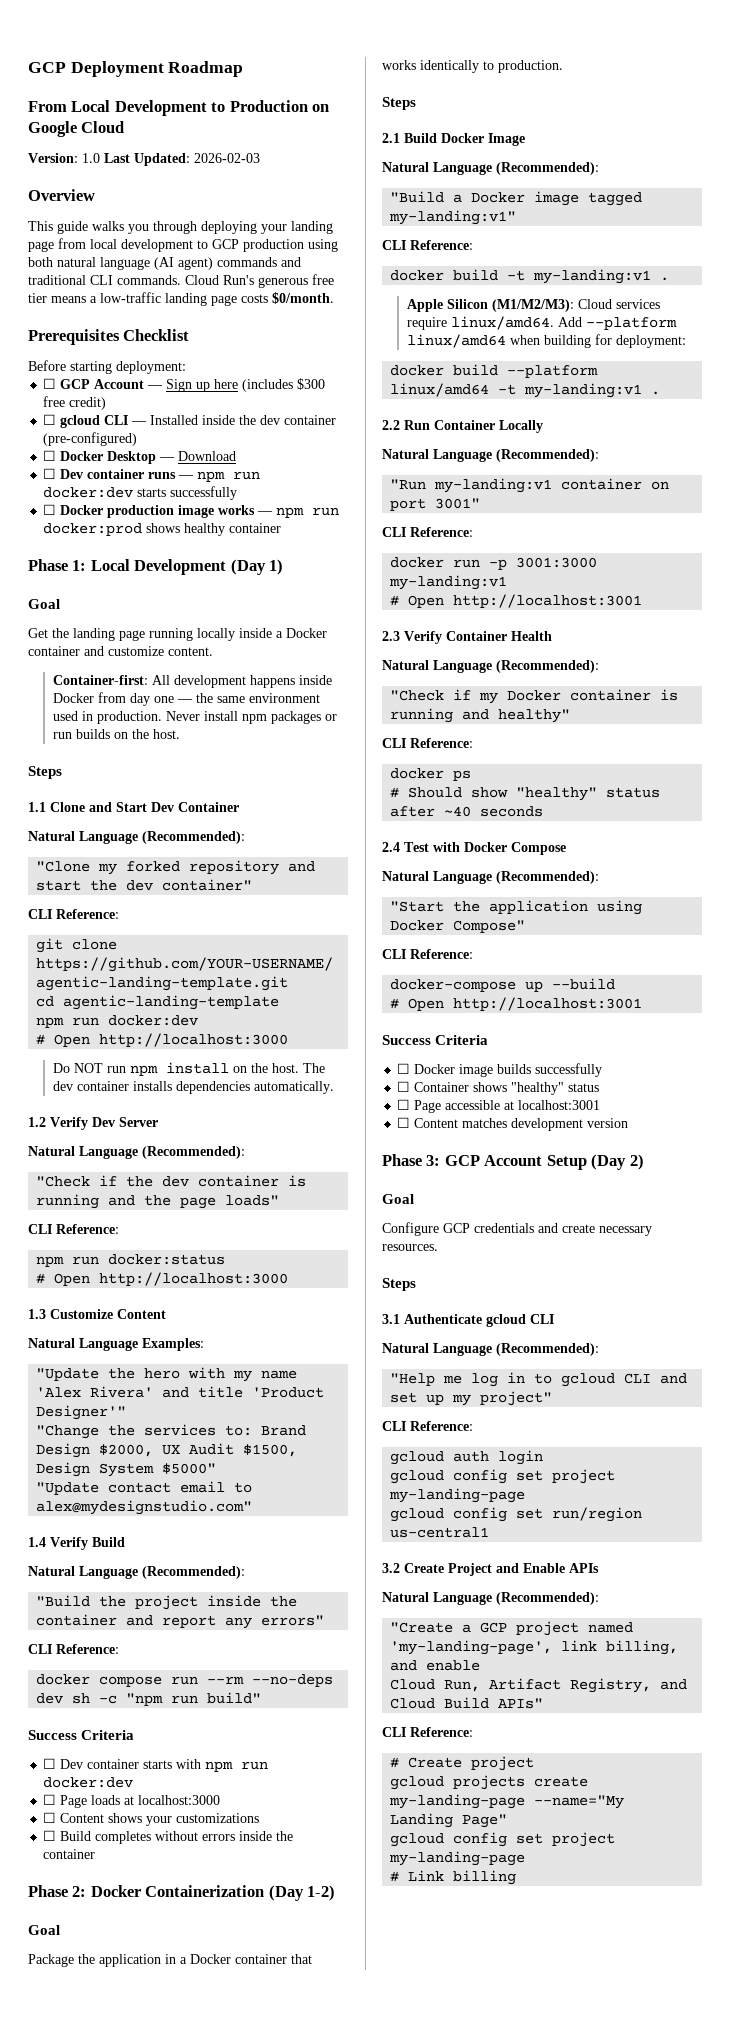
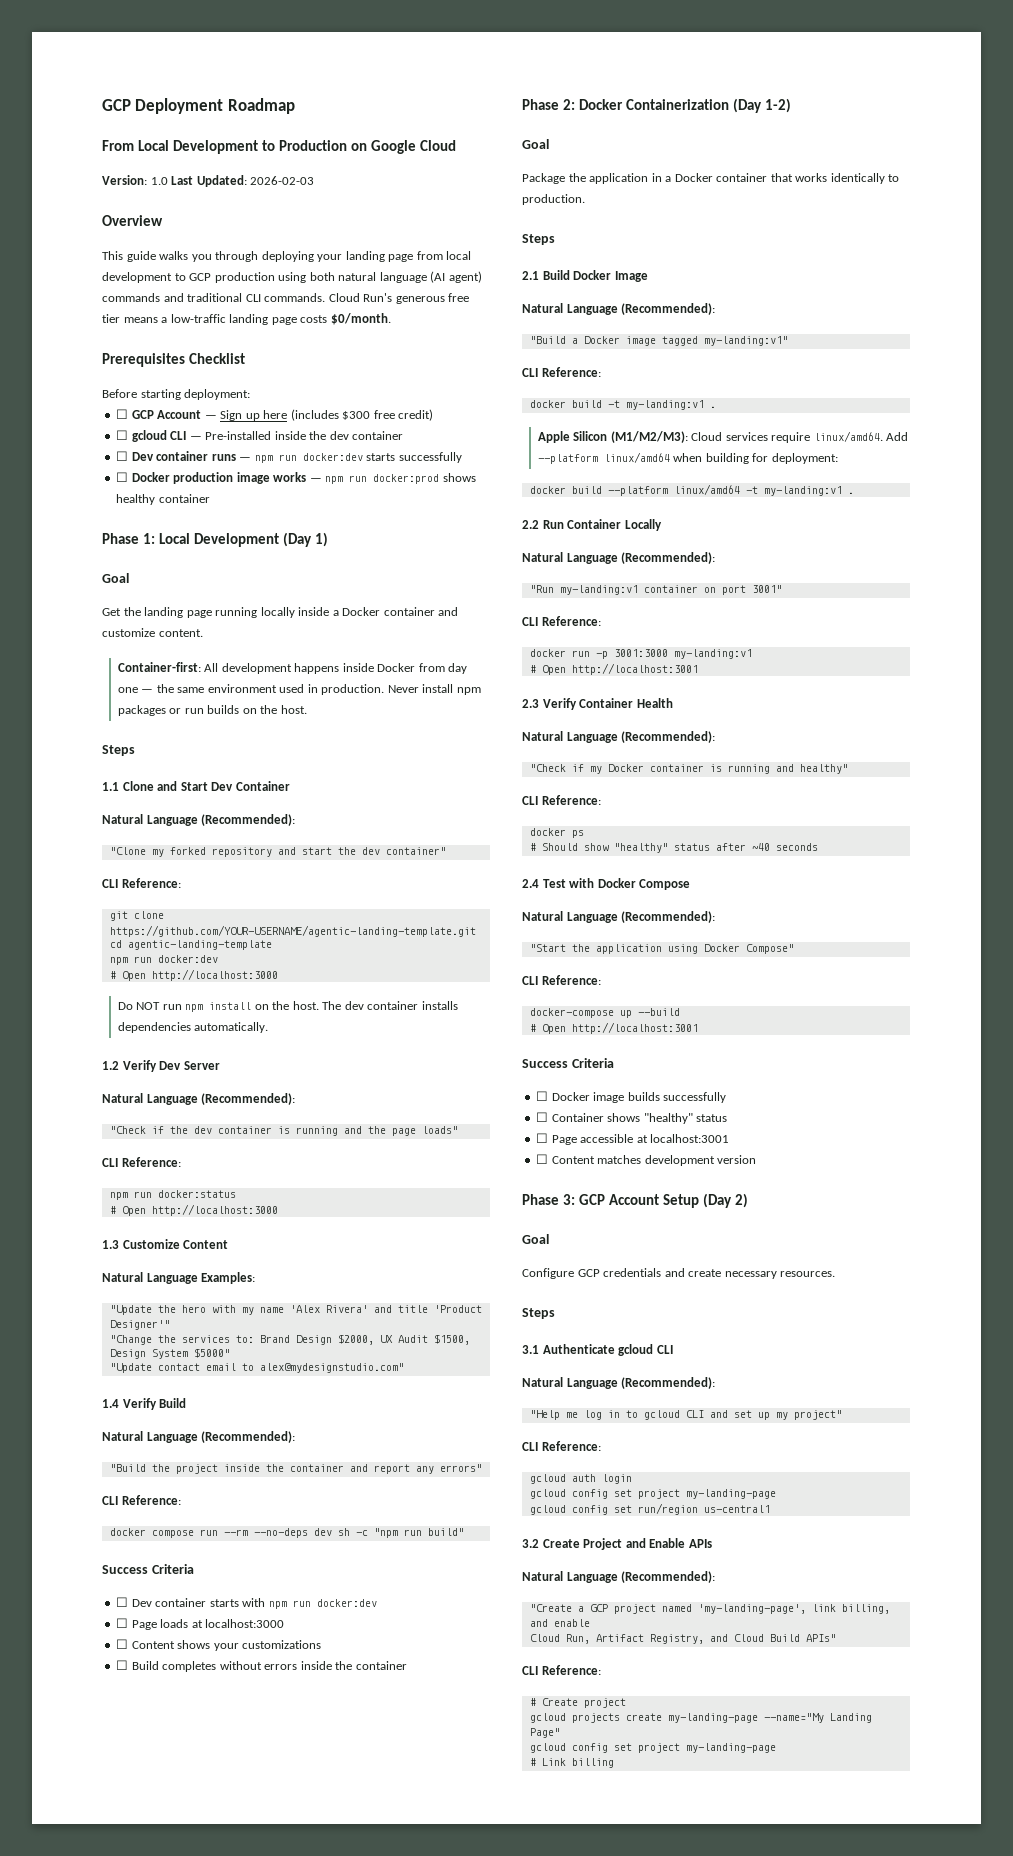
- ☐ gcloud CLI — Installed inside the dev container (pre-configured)
- ☐ Docker Desktop — Download
+ ☐ gcloud CLI — Pre-installed inside the dev container

